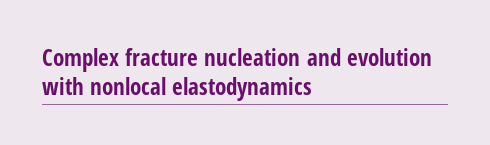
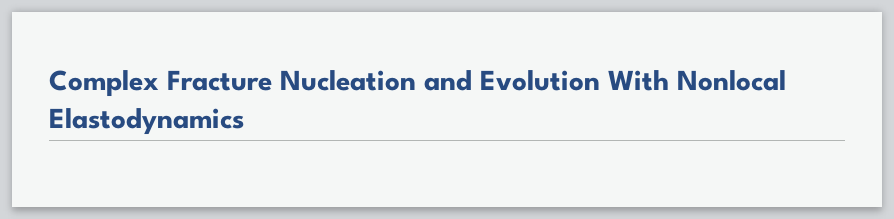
- Complex fracture nucleation and evolution with nonlocal elastodynamics
+ Complex Fracture Nucleation and Evolution With Nonlocal Elastodynamics

